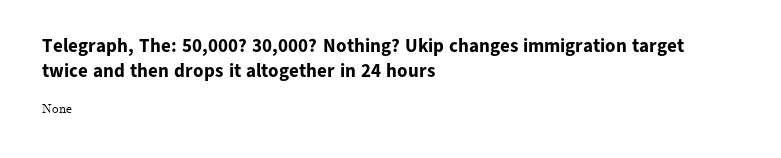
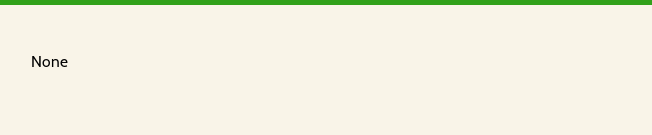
- Telegraph, The: 50,000? 30,000? Nothing? Ukip changes immigration target twice and then drops it altogether in 24 hours

